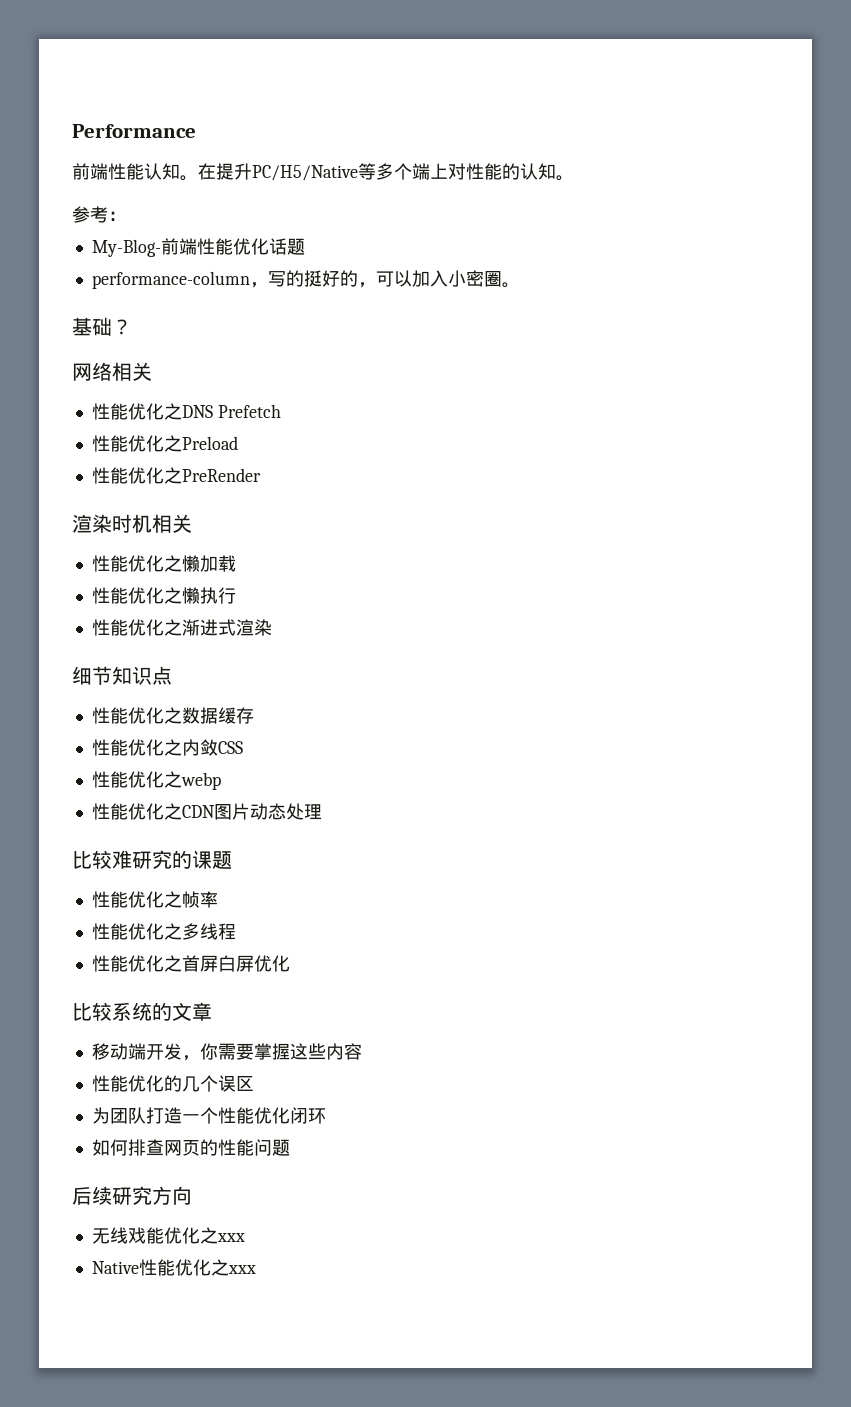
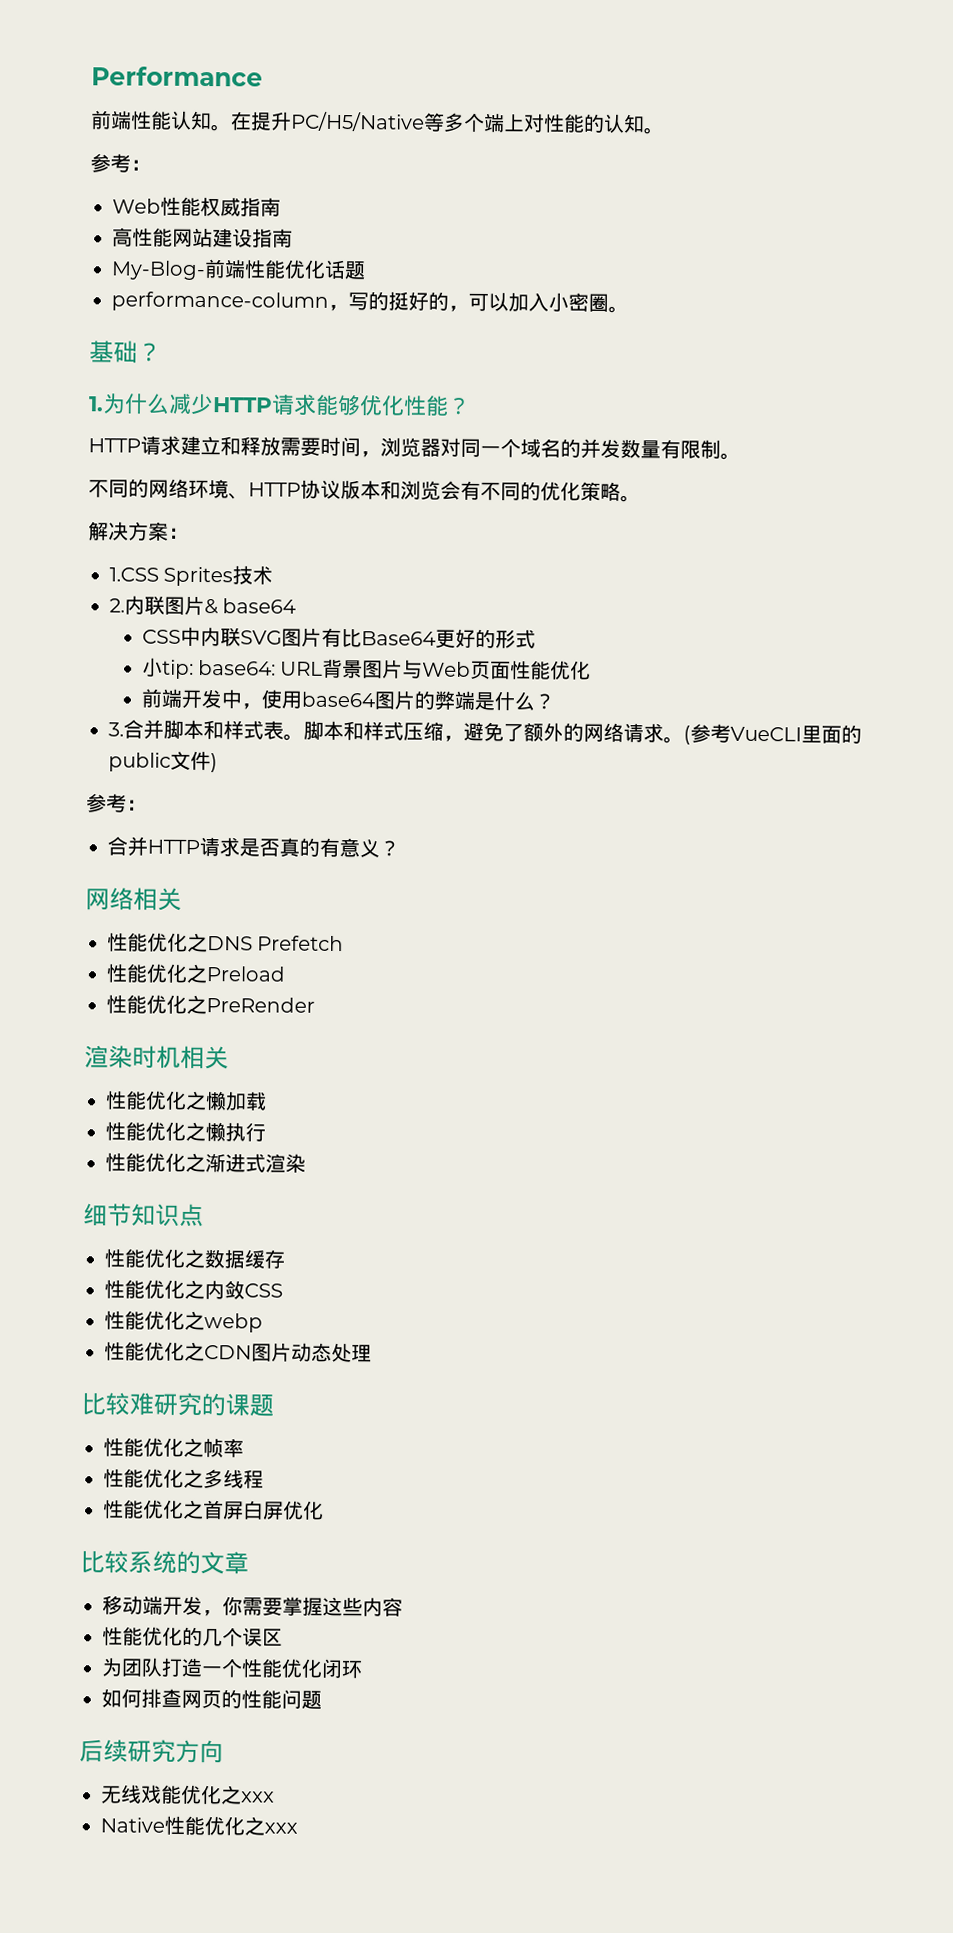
+ Web性能权威指南
+ 高性能网站建设指南
+ 1.为什么减少HTTP请求能够优化性能？
+ HTTP请求建立和释放需要时间，浏览器对同一个域名的并发数量有限制。
+ 不同的网络环境、HTTP协议版本和浏览会有不同的优化策略。
+ 解决方案：
+ 1.CSS Sprites技术
+ 2.内联图片& base64
+ CSS中内联SVG图片有比Base64更好的形式
+ 小tip: base64: URL背景图片与Web页面性能优化
+ 前端开发中，使用base64图片的弊端是什么？
+ 3.合并脚本和样式表。脚本和样式压缩，避免了额外的网络请求。(参考VueCLI里面的public文件)
+ 参考：
+ 合并HTTP请求是否真的有意义？

